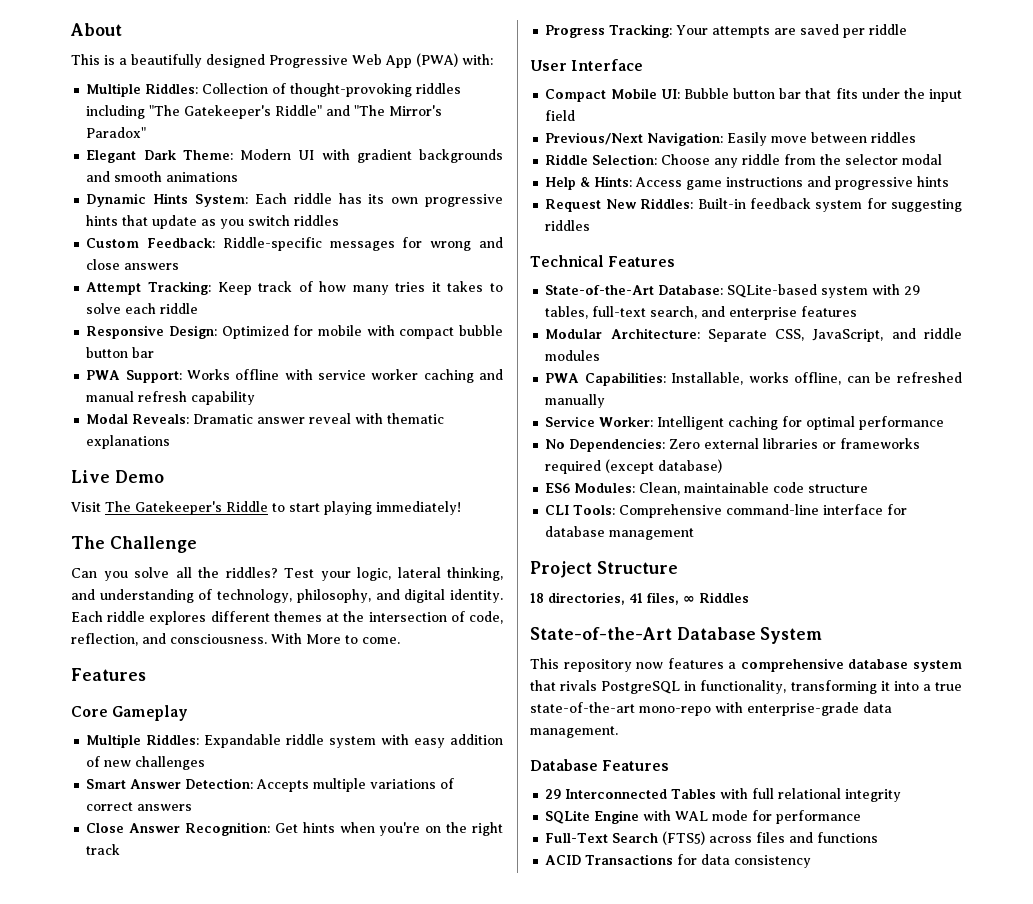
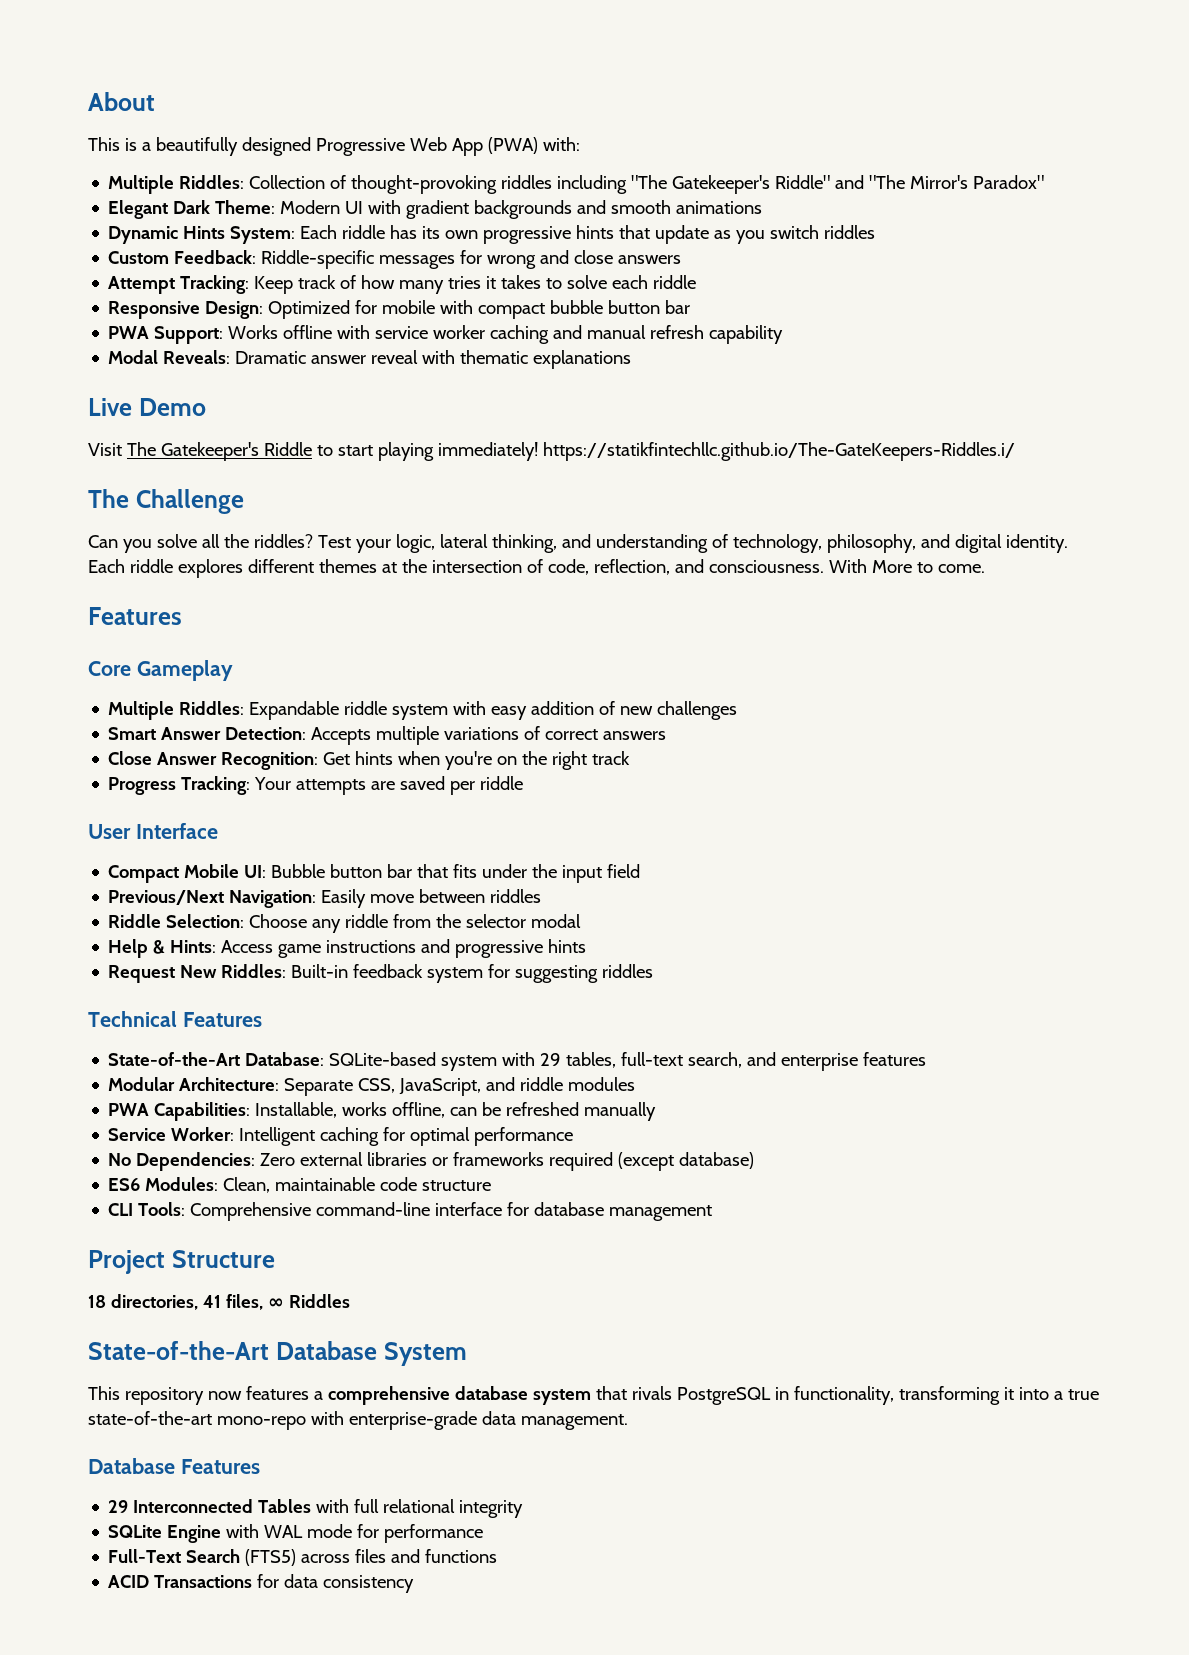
- Visit The Gatekeeper's Riddle to start playing immediately!
+ Visit The Gatekeeper's Riddle to start playing immediately! https://statikfintechllc.github.io/The-GateKeepers-Riddles.i/

